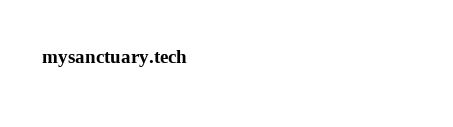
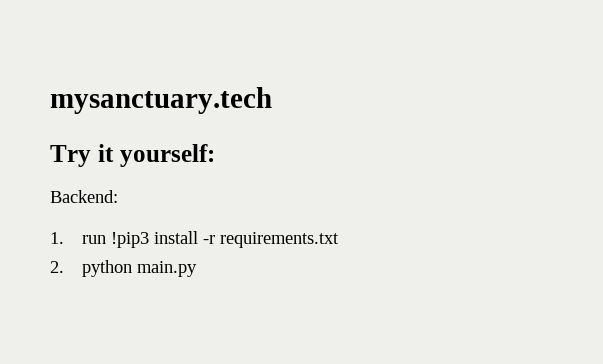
+ Try it yourself:
+ Backend:
+ 1. run !pip3 install -r requirements.txt
+ 2. python main.py

